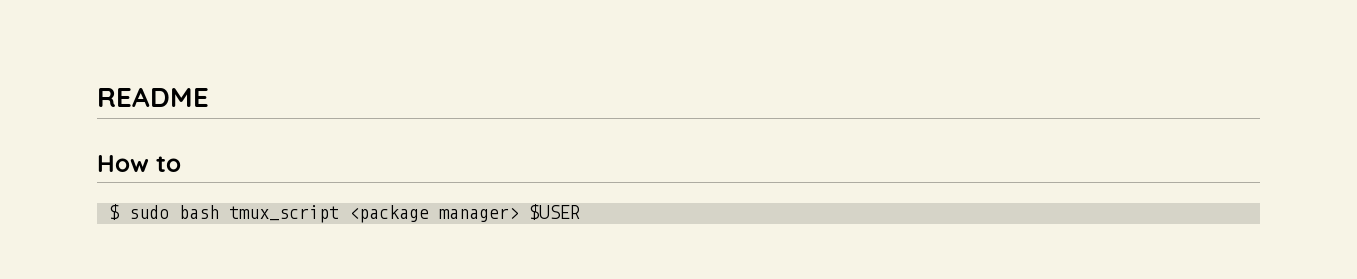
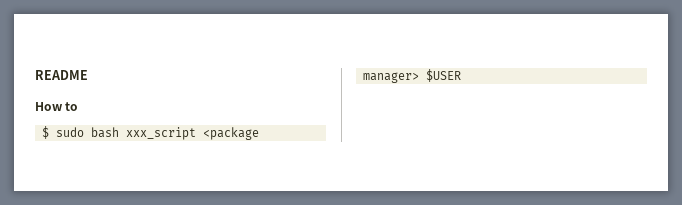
- $ sudo bash tmux_script <package manager> $USER
+ $ sudo bash xxx_script <package manager> $USER

